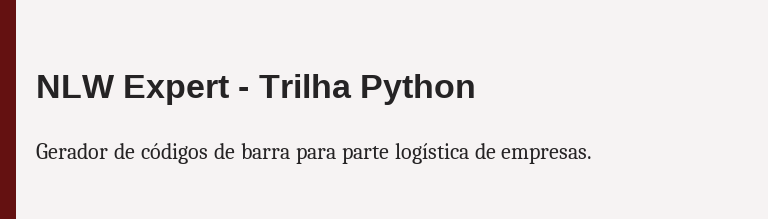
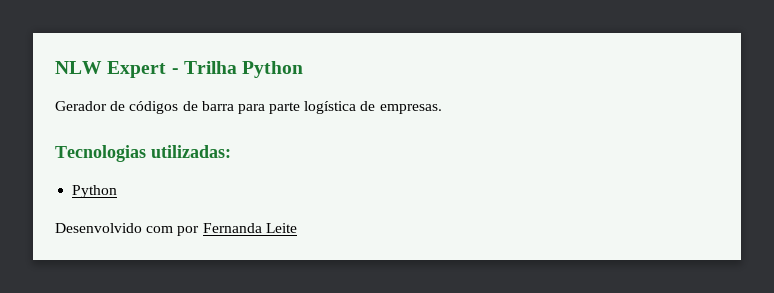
+ Tecnologias utilizadas:
+ Python
+ Desenvolvido com por Fernanda Leite

